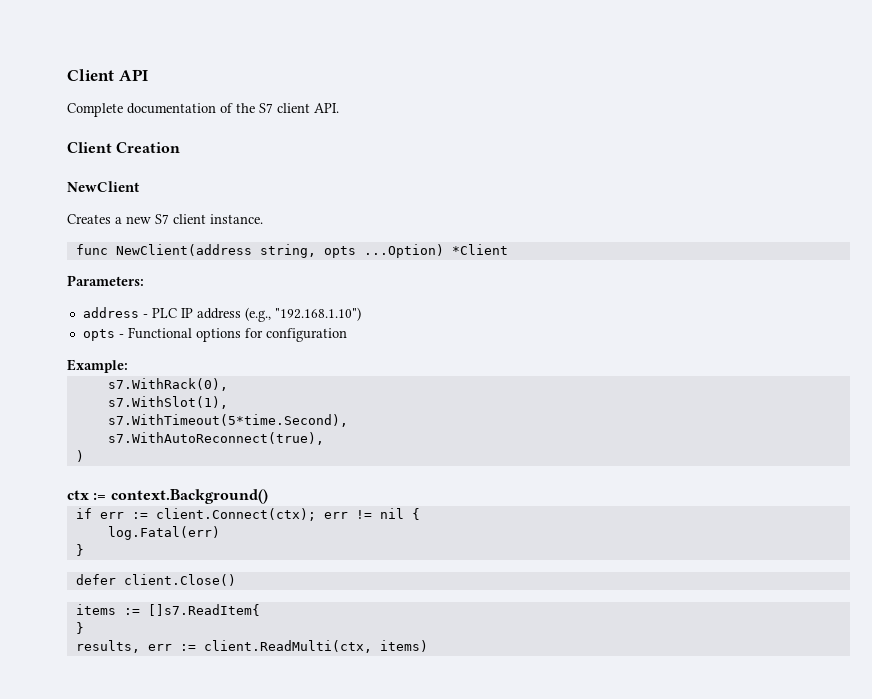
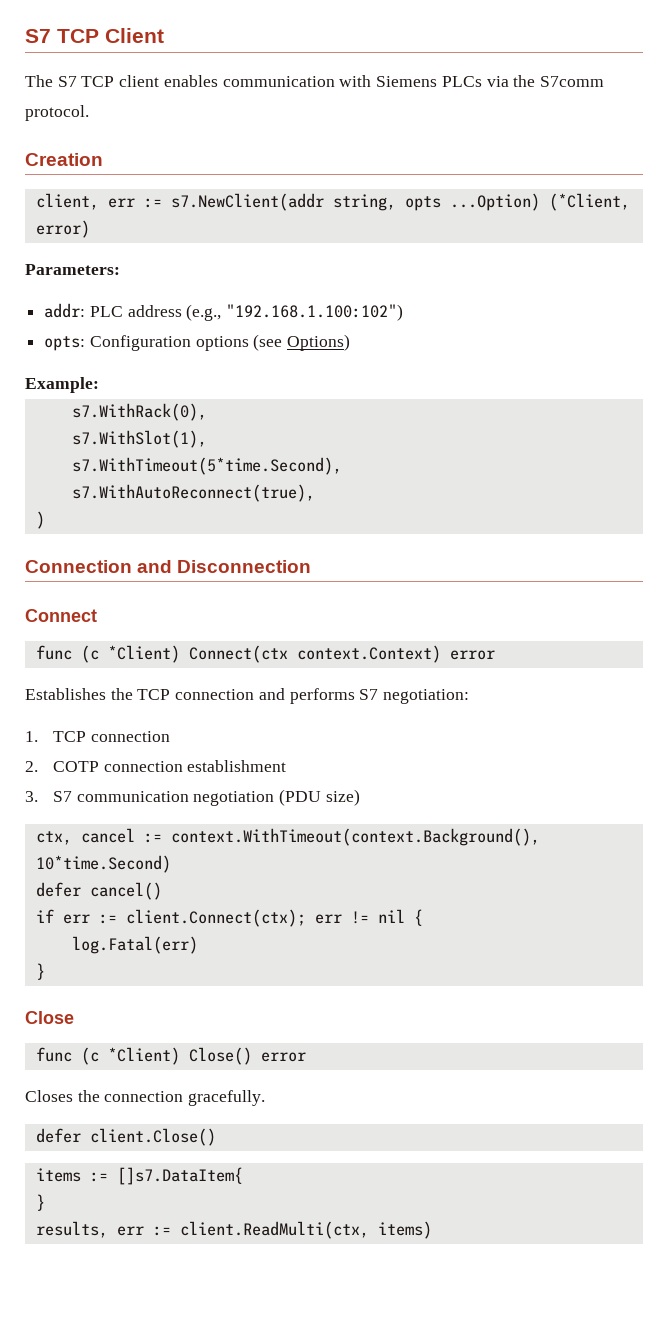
- Client API
- Complete documentation of the S7 client API.
- Client Creation
- NewClient
- Creates a new S7 client instance.
- func NewClient(address string, opts ...Option) *Client
+ S7 TCP Client
+ The S7 TCP client enables communication with Siemens PLCs via the S7comm protocol.
+ Creation
+ client, err := s7.NewClient(addr string, opts ...Option) (*Client, error)
- address - PLC IP address (e.g., "192.168.1.10")
- opts - Functional options for configuration
+ addr: PLC address (e.g., "192.168.1.100:102")
+ opts: Configuration options (see Options)
- ctx := context.Background()
+ Connection and Disconnection
+ Connect
+ func (c *Client) Connect(ctx context.Context) error
+ Establishes the TCP connection and performs S7 negotiation:
+ 1. TCP connection
+ 2. COTP connection establishment
+ 3. S7 communication negotiation (PDU size)
+ ctx, cancel := context.WithTimeout(context.Background(), 10*time.Second)
+ defer cancel()
+ Close
+ func (c *Client) Close() error
+ Closes the connection gracefully.
- items := []s7.ReadItem{
+ items := []s7.DataItem{

